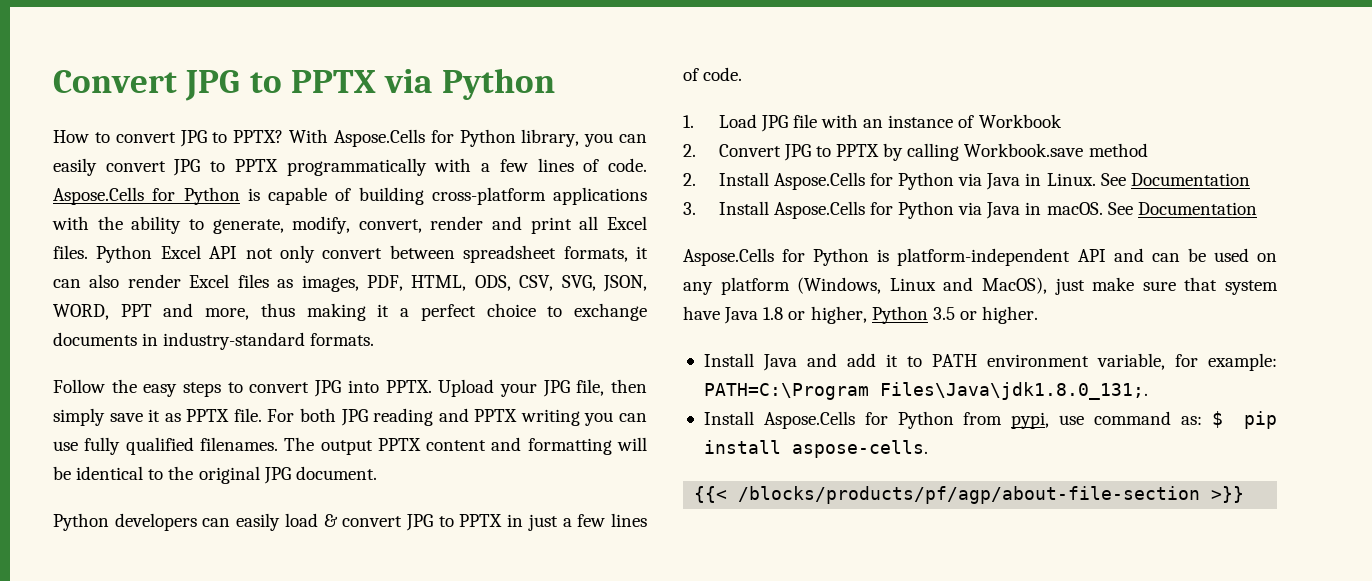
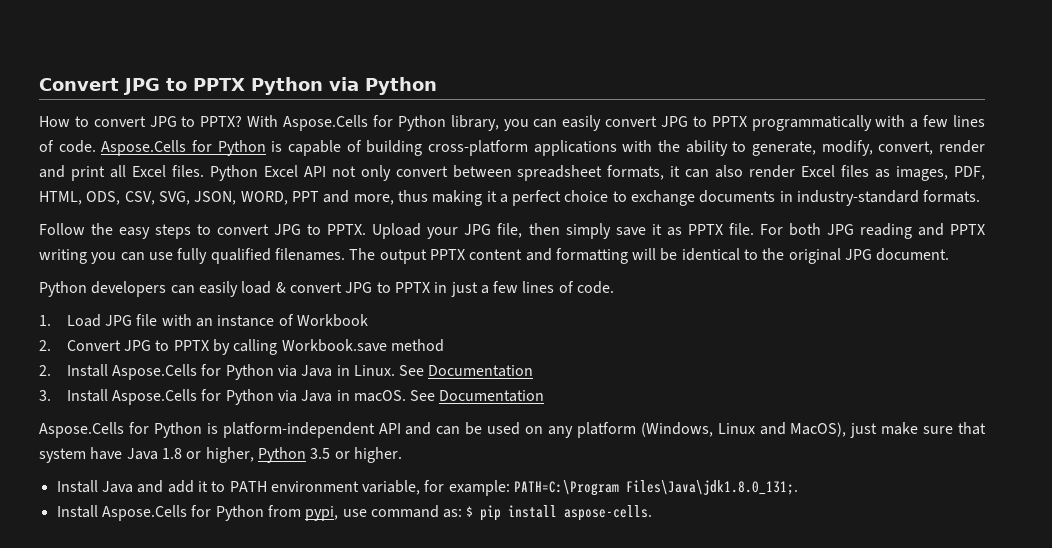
- Convert JPG to PPTX via Python
+ Convert JPG to PPTX Python via Python
- Follow the easy steps to convert JPG into PPTX.
+ Follow the easy steps to convert JPG to PPTX.
- {{< /blocks/products/pf/agp/about-file-section >}}

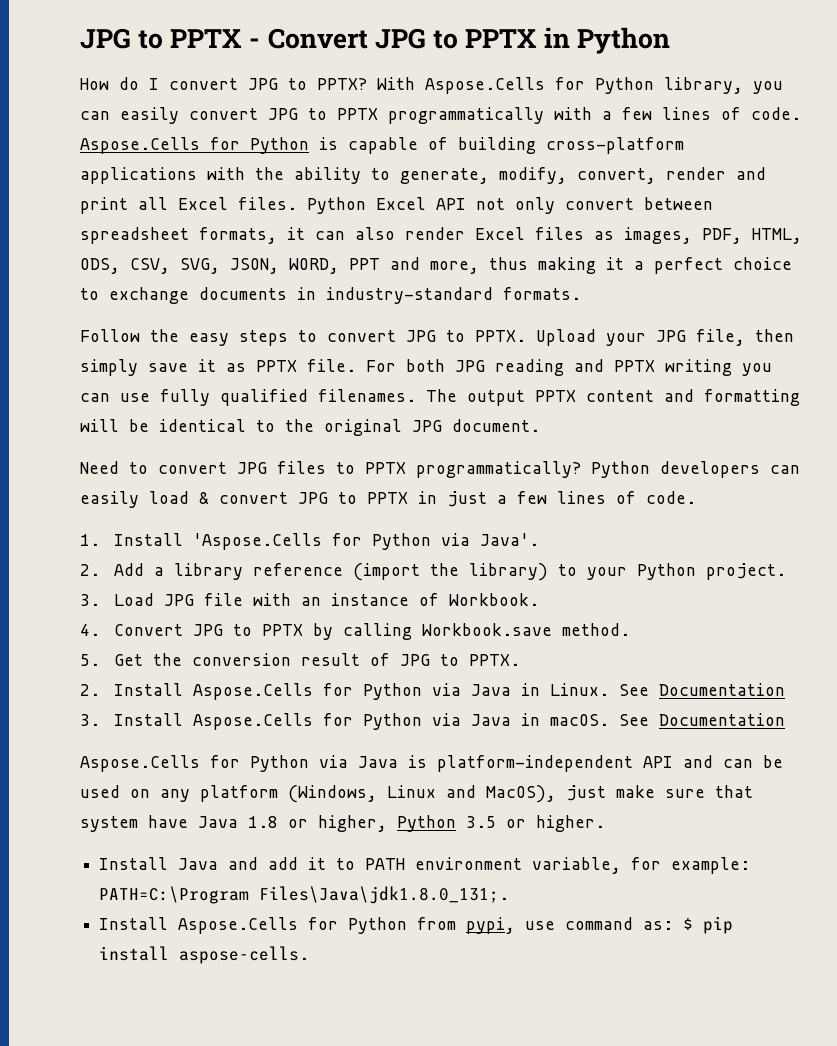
- Convert JPG to PPTX Python via Python
+ JPG to PPTX - Convert JPG to PPTX in Python
- How to convert JPG to PPTX?
+ How do I convert JPG to PPTX?
+ Need to convert JPG files to PPTX programmatically?
- 1. Load JPG file with an instance of Workbook
- 2. Convert JPG to PPTX by calling Workbook.save method
+ 1. Install 'Aspose.Cells for Python via Java'.
+ 2. Add a library reference (import the library) to your Python project.
+ 3. Load JPG file with an instance of Workbook.
+ 4. Convert JPG to PPTX by calling Workbook.save method.
+ 5. Get the conversion result of JPG to PPTX.
- Aspose.Cells for Python is platform-independent API and can be used on any platform (Windows, Linux and MacOS), just make sure that system have Java 1.8 or higher, Python 3.5 or higher.
+ Aspose.Cells for Python via Java is platform-independent API and can be used on any platform (Windows, Linux and MacOS), just make sure that system have Java 1.8 or higher, Python 3.5 or higher.

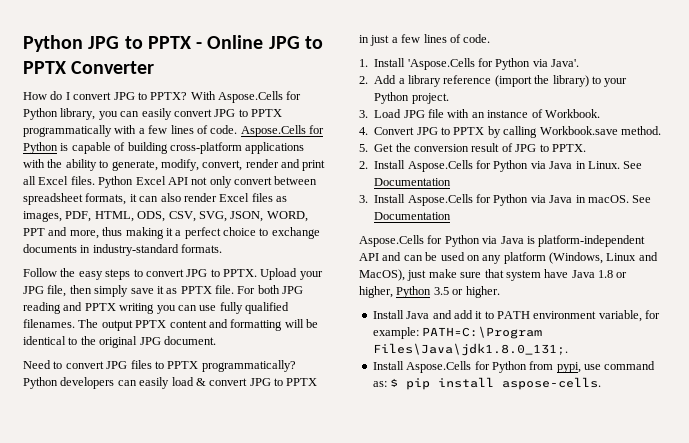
- JPG to PPTX - Convert JPG to PPTX in Python
+ Python JPG to PPTX - Online JPG to PPTX Converter

